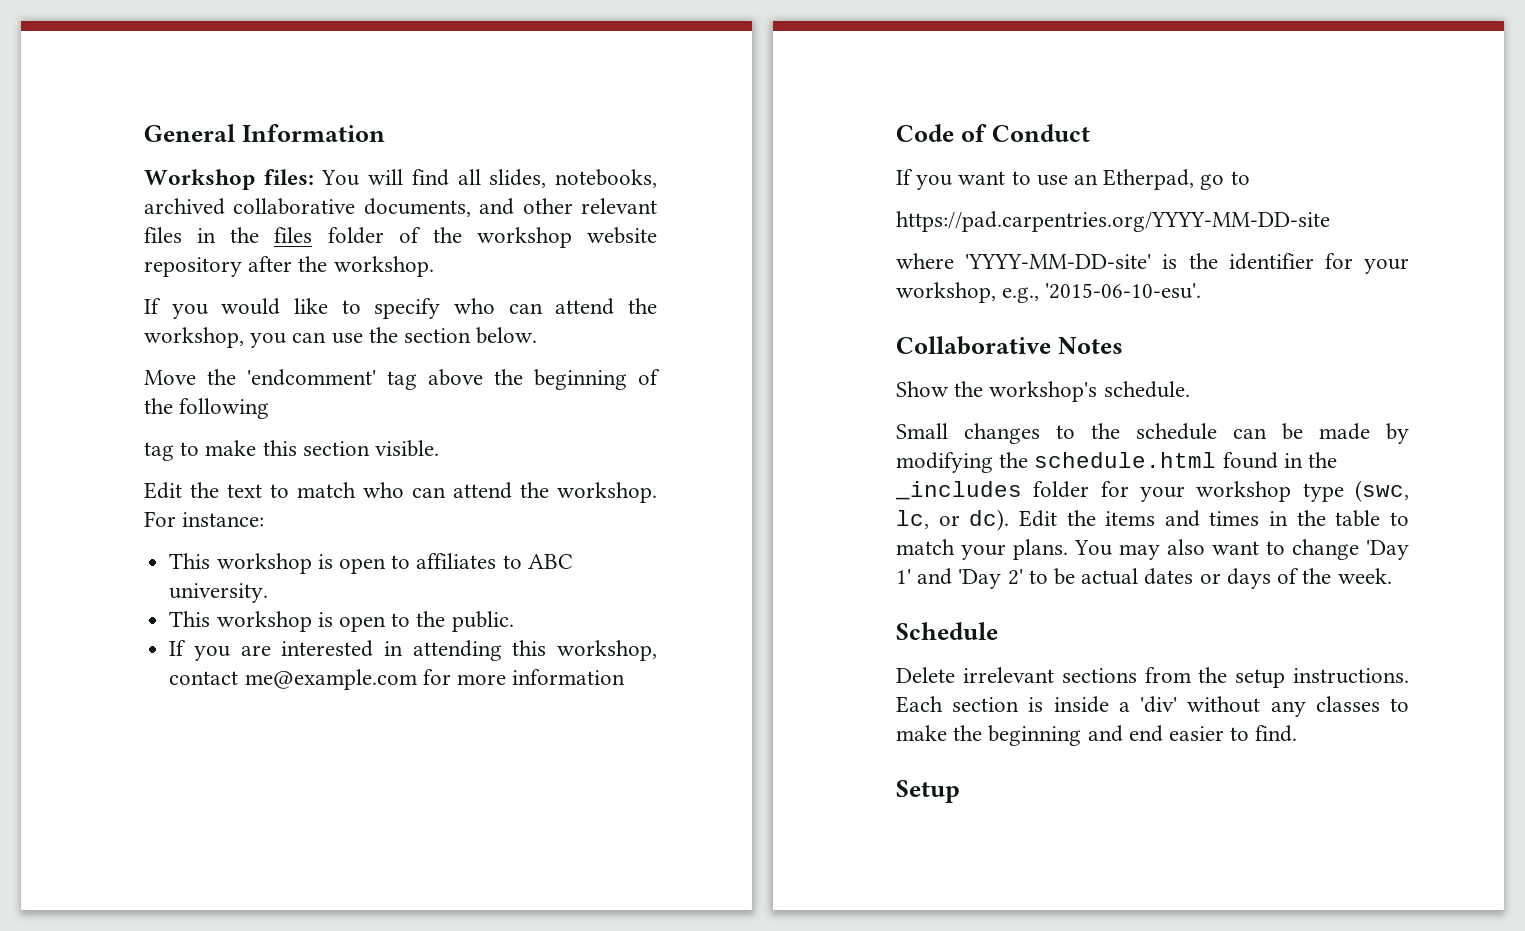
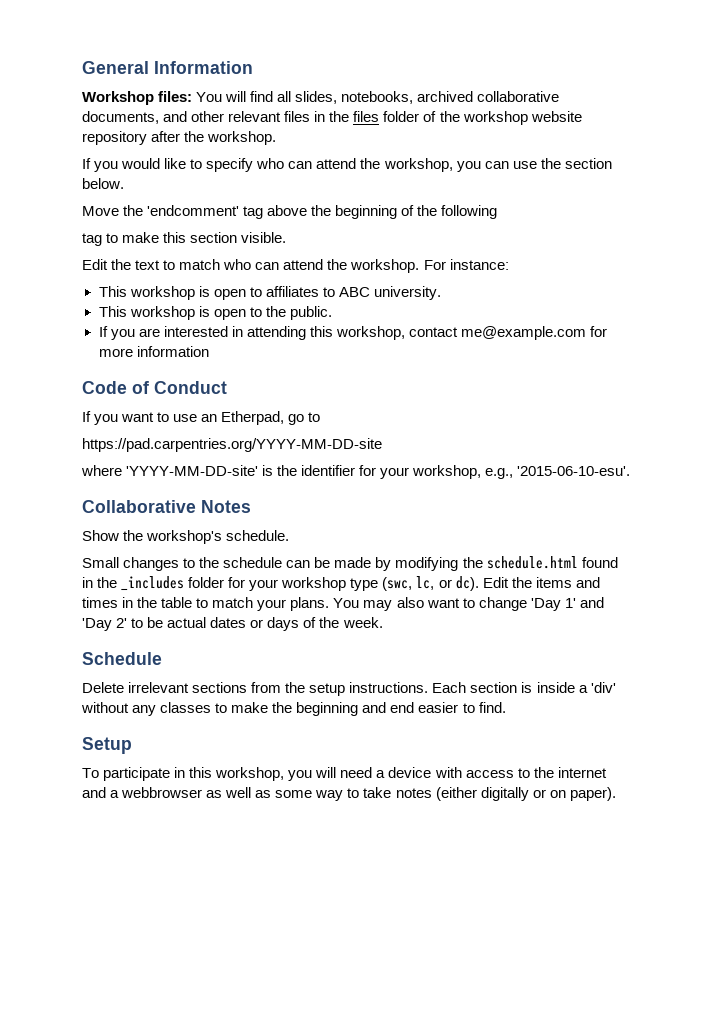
+ To participate in this workshop, you will need a device with access to the internet and a webbrowser as well as some way to take notes (either digitally or on paper).

